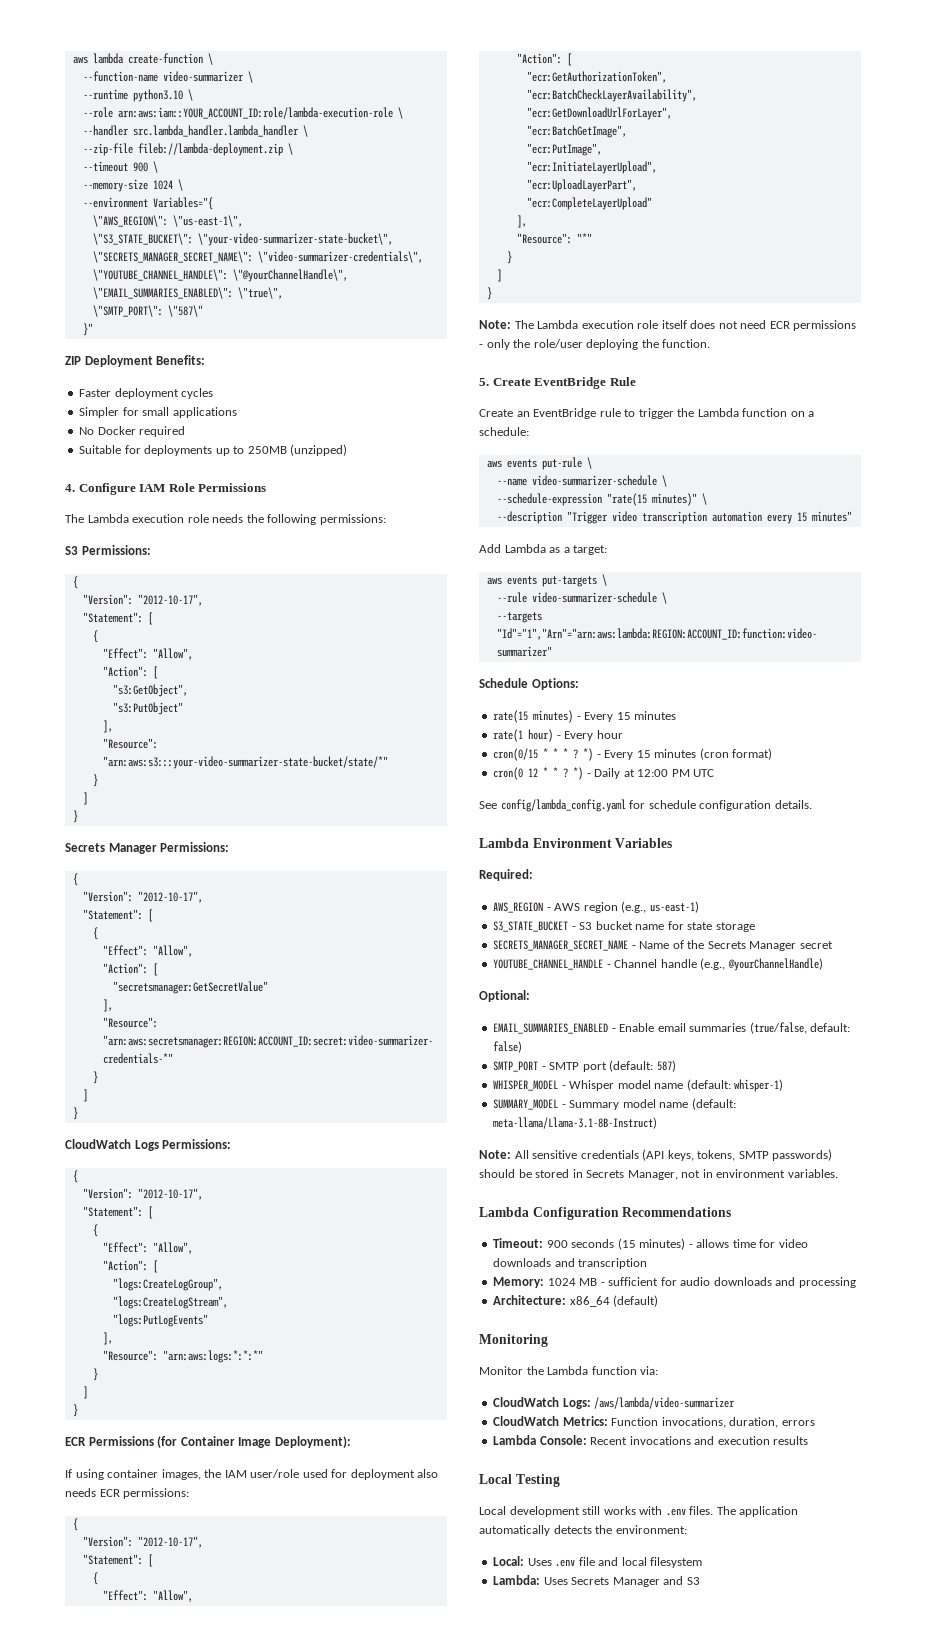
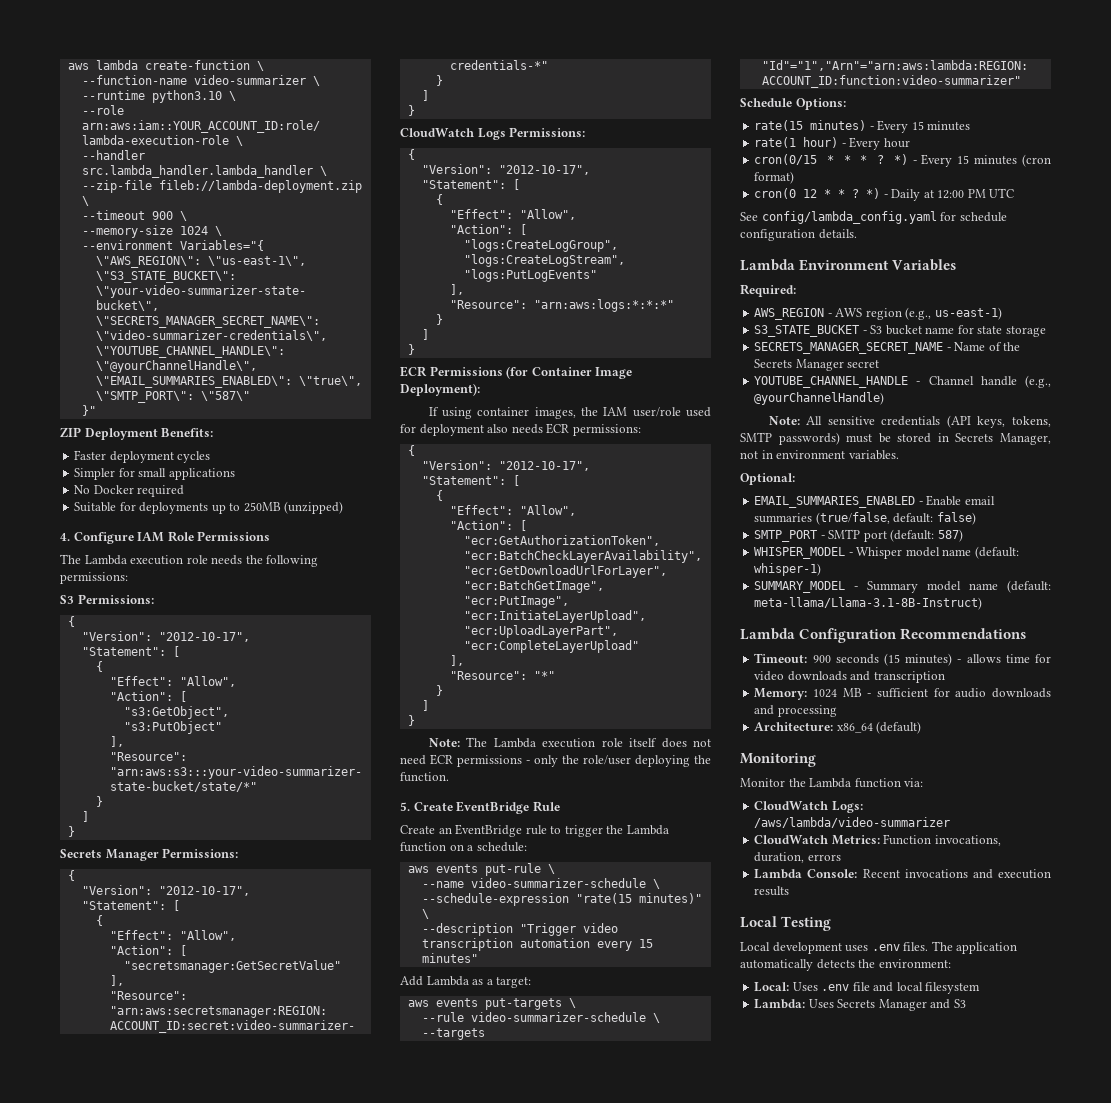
+ Note: All sensitive credentials (API keys, tokens, SMTP passwords) must be stored in Secrets Manager, not in environment variables.
- Note: All sensitive credentials (API keys, tokens, SMTP passwords) should be stored in Secrets Manager, not in environment variables.
- Local development still works with .env files.
+ Local development uses .env files.

